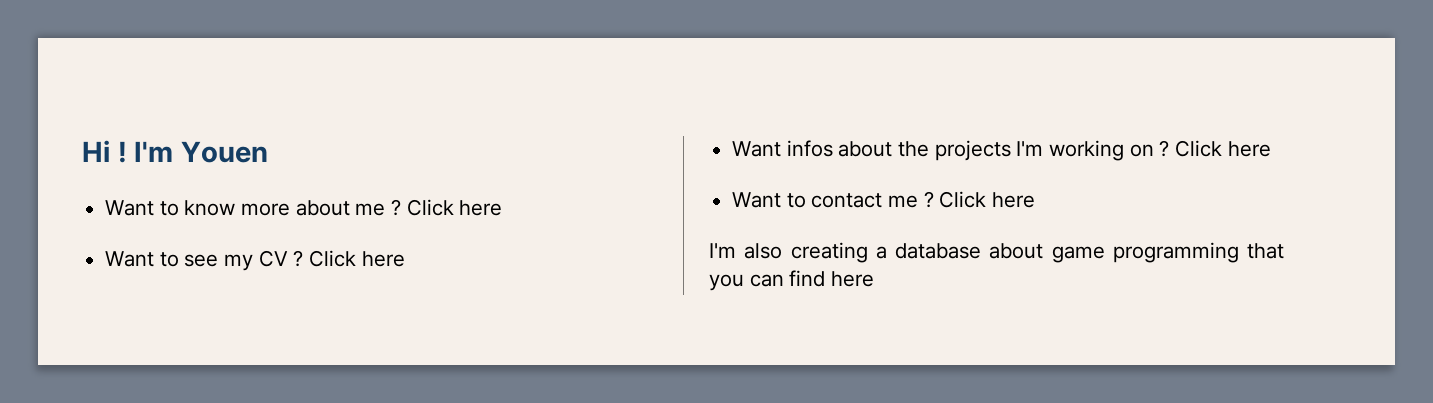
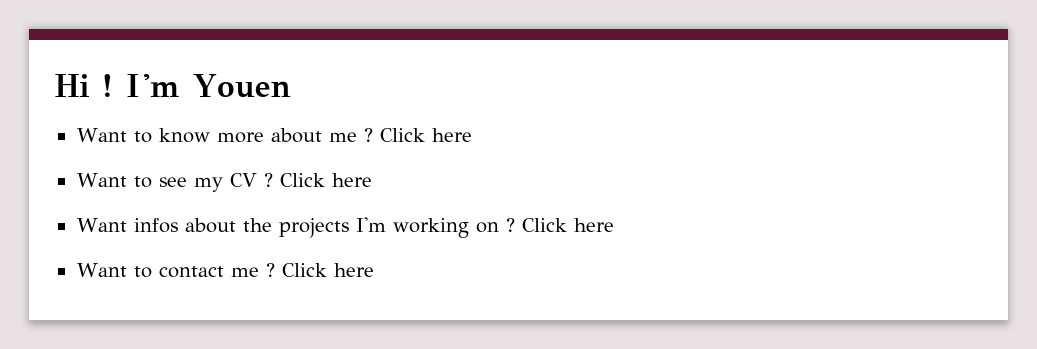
- I'm also creating a database about game programming that you can find here

